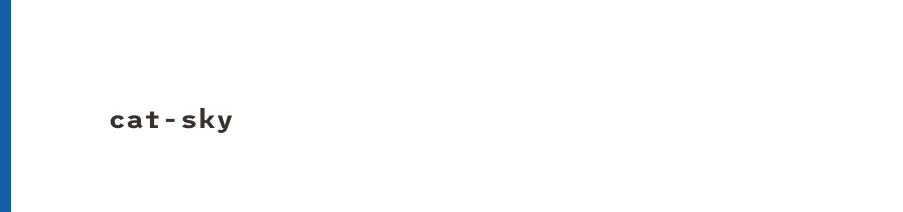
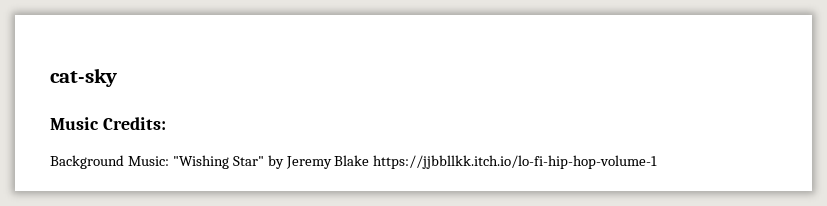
+ Music Credits:
+ Background Music: "Wishing Star" by Jeremy Blake https://jjbbllkk.itch.io/lo-fi-hip-hop-volume-1

